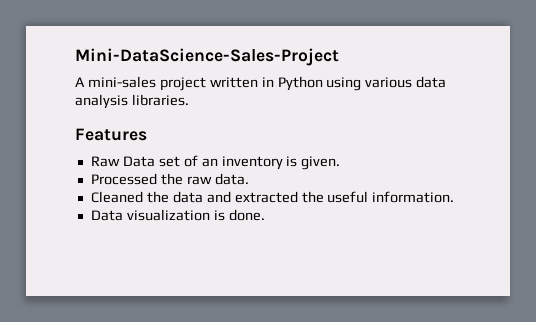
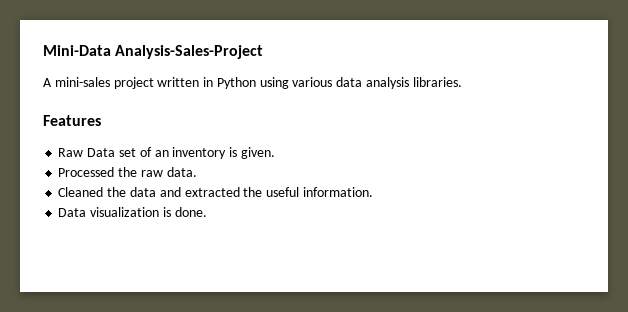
- Mini-DataScience-Sales-Project
+ Mini-Data Analysis-Sales-Project

